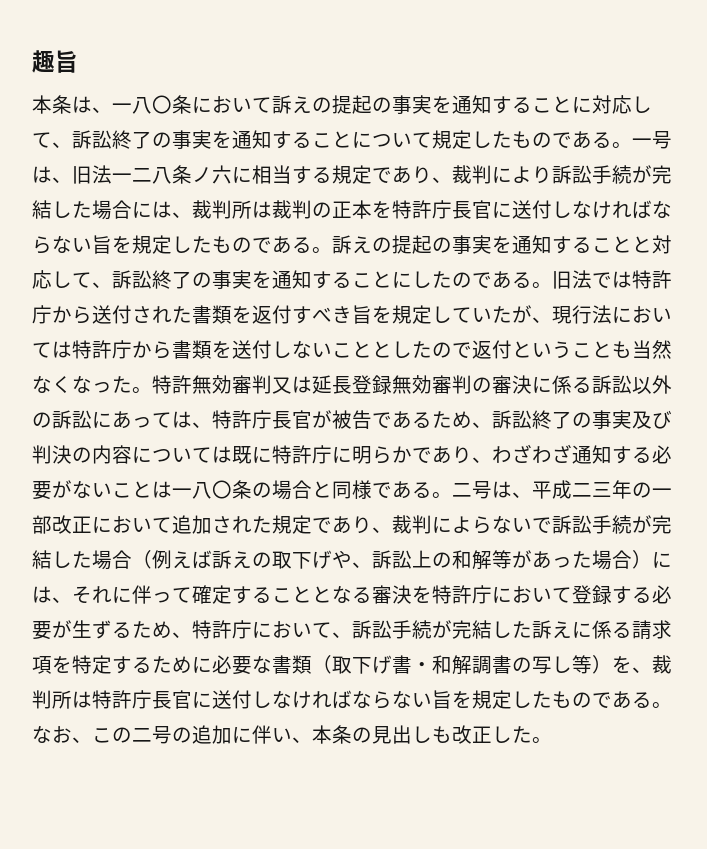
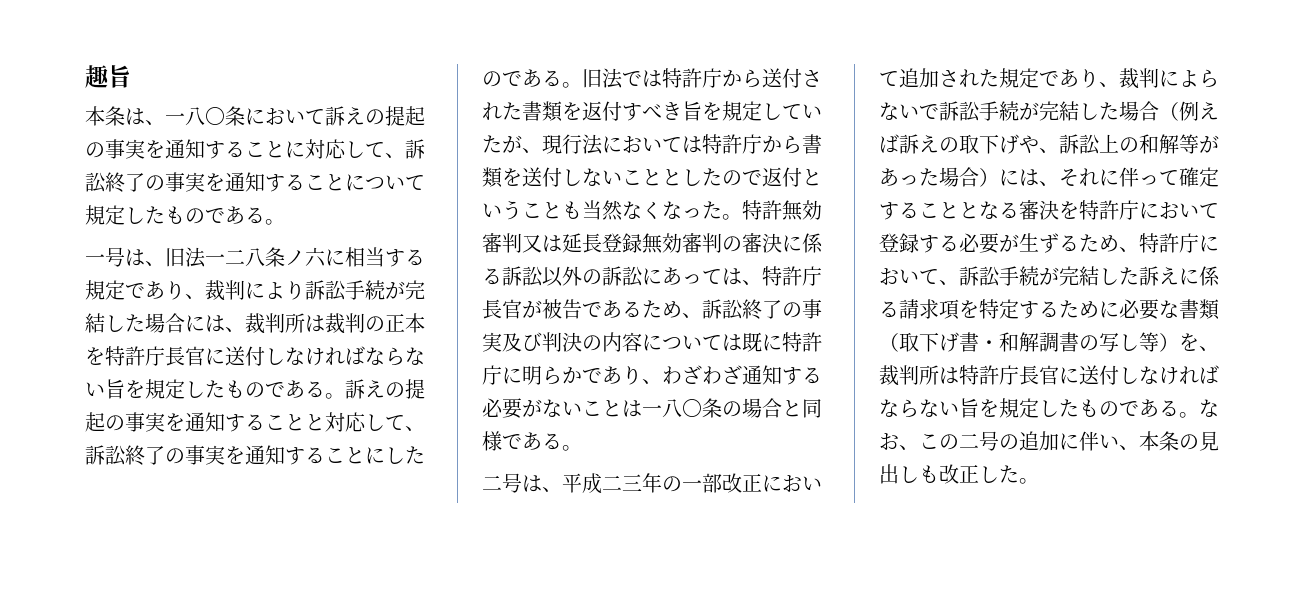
- 本条は、一八〇条において訴えの提起の事実を通知することに対応して、訴訟終了の事実を通知することについて規定したものである。一号は、旧法一二八条ノ六に相当する規定であり、裁判により訴訟手続が完結した場合には、裁判所は裁判の正本を特許庁長官に送付しなければならない旨を規定したものである。
+ 本条は、一八〇条において訴えの提起の事実を通知することに対応して、訴訟終了の事実を通知することについて規定したものである。
+ 一号は、旧法一二八条ノ六に相当する規定であり、裁判により訴訟手続が完結した場合には、裁判所は裁判の正本を特許庁長官に送付しなければならない旨を規定したものである。
- 特許無効審判又は延長登録無効審判の審決に係る訴訟以外の訴訟にあっては、特許庁長官が被告であるため、訴訟終了の事実及び判決の内容については既に特許庁に明らかであり、わざわざ通知する必要がないことは一八〇条の場合と同様である。二号は、平成二三年の一部改正において追加された規定であり、裁判によらないで訴訟手続が完結した場合（例えば訴えの取下げや、訴訟上の和解等があった場合）には、それに伴って確定することとなる審決を特許庁において登録する必要が生ずるため、特許庁において、訴訟手続が完結した訴えに係る請求項を特定するために必要な書類（取下げ書・和解調書の写し等）を、裁判所は特許庁長官に送付しなければならない旨を規定したものである。
+ 特許無効審判又は延長登録無効審判の審決に係る訴訟以外の訴訟にあっては、特許庁長官が被告であるため、訴訟終了の事実及び判決の内容については既に特許庁に明らかであり、わざわざ通知する必要がないことは一八〇条の場合と同様である。
+ 二号は、平成二三年の一部改正において追加された規定であり、裁判によらないで訴訟手続が完結した場合（例えば訴えの取下げや、訴訟上の和解等があった場合）には、それに伴って確定することとなる審決を特許庁において登録する必要が生ずるため、特許庁において、訴訟手続が完結した訴えに係る請求項を特定するために必要な書類（取下げ書・和解調書の写し等）を、裁判所は特許庁長官に送付しなければならない旨を規定したものである。

